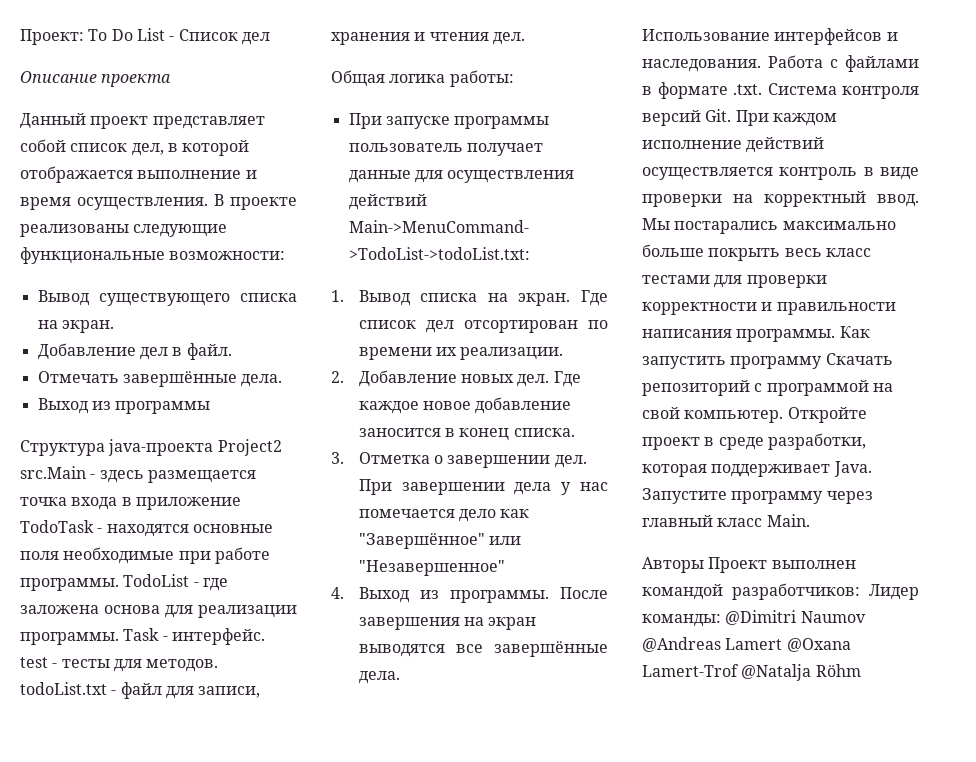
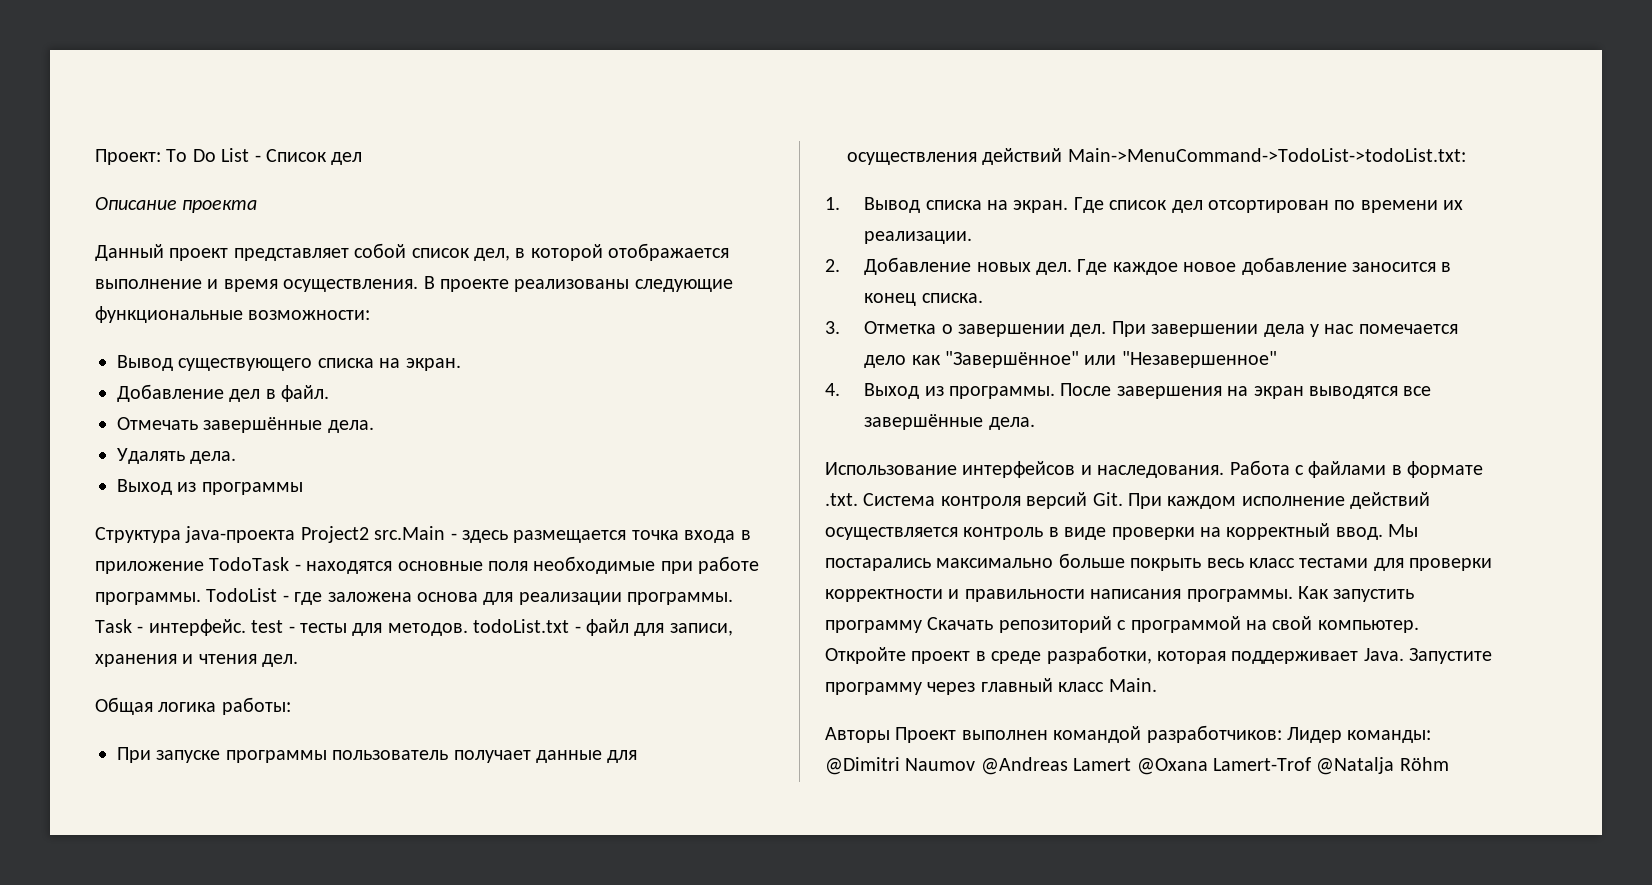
+ Удалять дела.

